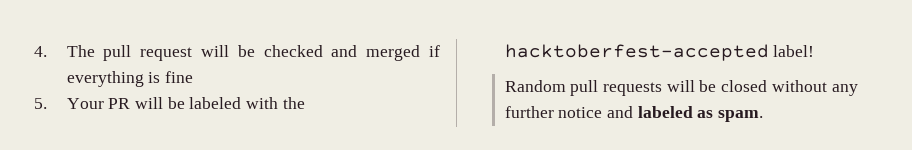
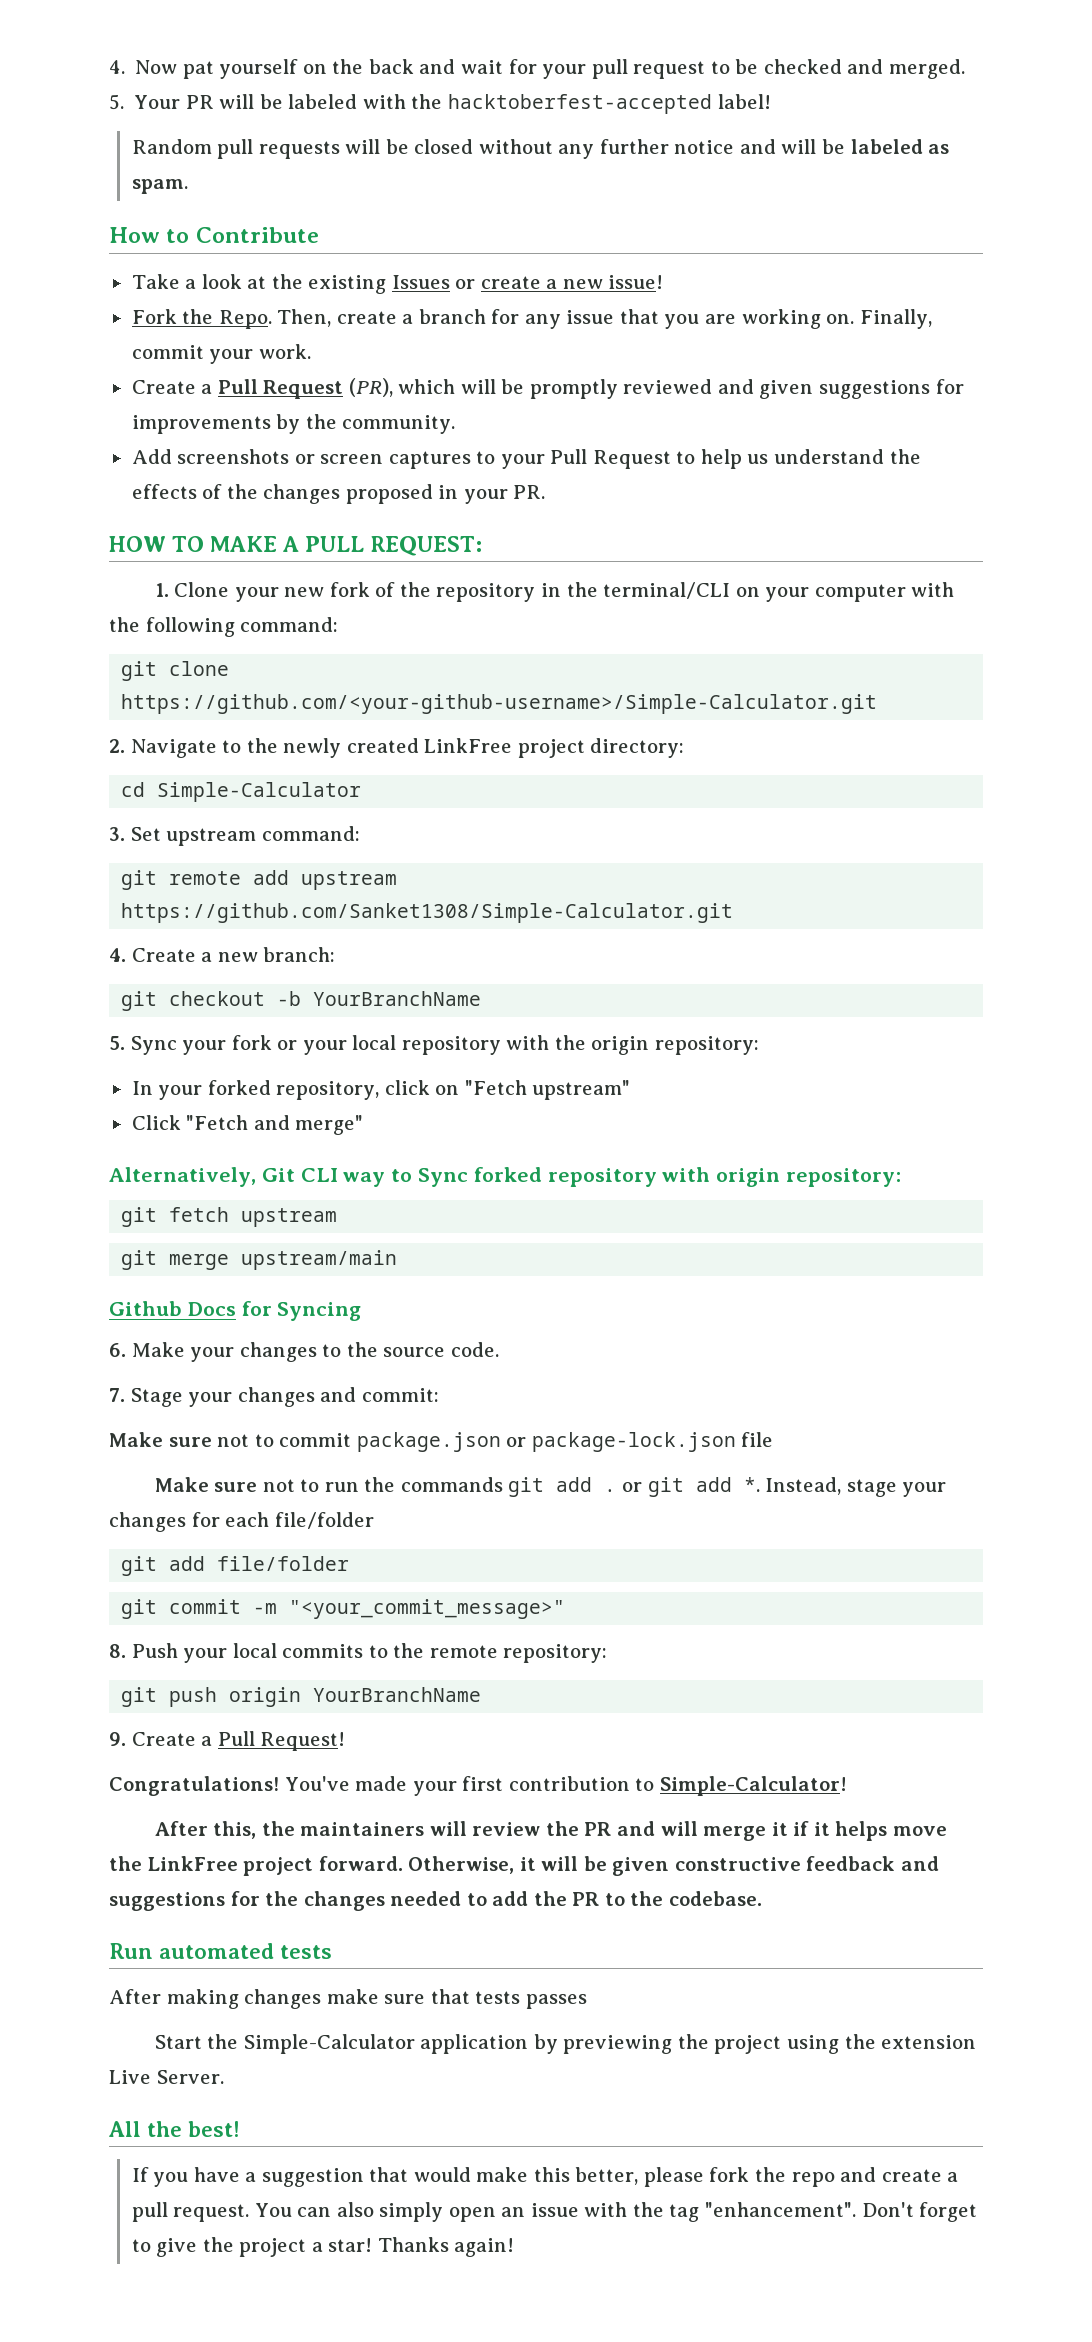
- 4. The pull request will be checked and merged if everything is fine
+ 4. Now pat yourself on the back and wait for your pull request to be checked and merged.
- Random pull requests will be closed without any further notice and labeled as spam.
+ Random pull requests will be closed without any further notice and will be labeled as spam.
+ How to Contribute
+ Take a look at the existing Issues or create a new issue!
+ Fork the Repo. Then, create a branch for any issue that you are working on. Finally, commit your work.
+ Create a Pull Request (PR), which will be promptly reviewed and given suggestions for improvements by the community.
+ Add screenshots or screen captures to your Pull Request to help us understand the effects of the changes proposed in your PR.
+ HOW TO MAKE A PULL REQUEST:
+ 1. Clone your new fork of the repository in the terminal/CLI on your computer with the following command:
+ git clone https://github.com/<your-github-username>/Simple-Calculator.git
+ 2. Navigate to the newly created LinkFree project directory:
+ cd Simple-Calculator
+ 3. Set upstream command:
+ git remote add upstream https://github.com/Sanket1308/Simple-Calculator.git
+ 4. Create a new branch:
+ git checkout -b YourBranchName
+ 5. Sync your fork or your local repository with the origin repository:
+ In your forked repository, click on "Fetch upstream"
+ Click "Fetch and merge"
+ Alternatively, Git CLI way to Sync forked repository with origin repository:
+ git fetch upstream
+ git merge upstream/main
+ Github Docs for Syncing
+ 6. Make your changes to the source code.
+ 7. Stage your changes and commit:
+ Make sure not to commit package.json or package-lock.json file
+ Make sure not to run the commands git add . or git add *. Instead, stage your changes for each file/folder
+ git add file/folder
+ git commit -m "<your_commit_message>"
+ 8. Push your local commits to the remote repository:
+ git push origin YourBranchName
+ 9. Create a Pull Request!
+ Congratulations! You've made your first contribution to Simple-Calculator!
+ After this, the maintainers will review the PR and will merge it if it helps move the LinkFree project forward. Otherwise, it will be given constructive feedback and suggestions for the changes needed to add the PR to the codebase.
+ Run automated tests
+ After making changes make sure that tests passes
+ Start the Simple-Calculator application by previewing the project using the extension Live Server.
+ All the best!
+ If you have a suggestion that would make this better, please fork the repo and create a pull request. You can also simply open an issue with the tag "enhancement". Don't forget to give the project a star! Thanks again!

